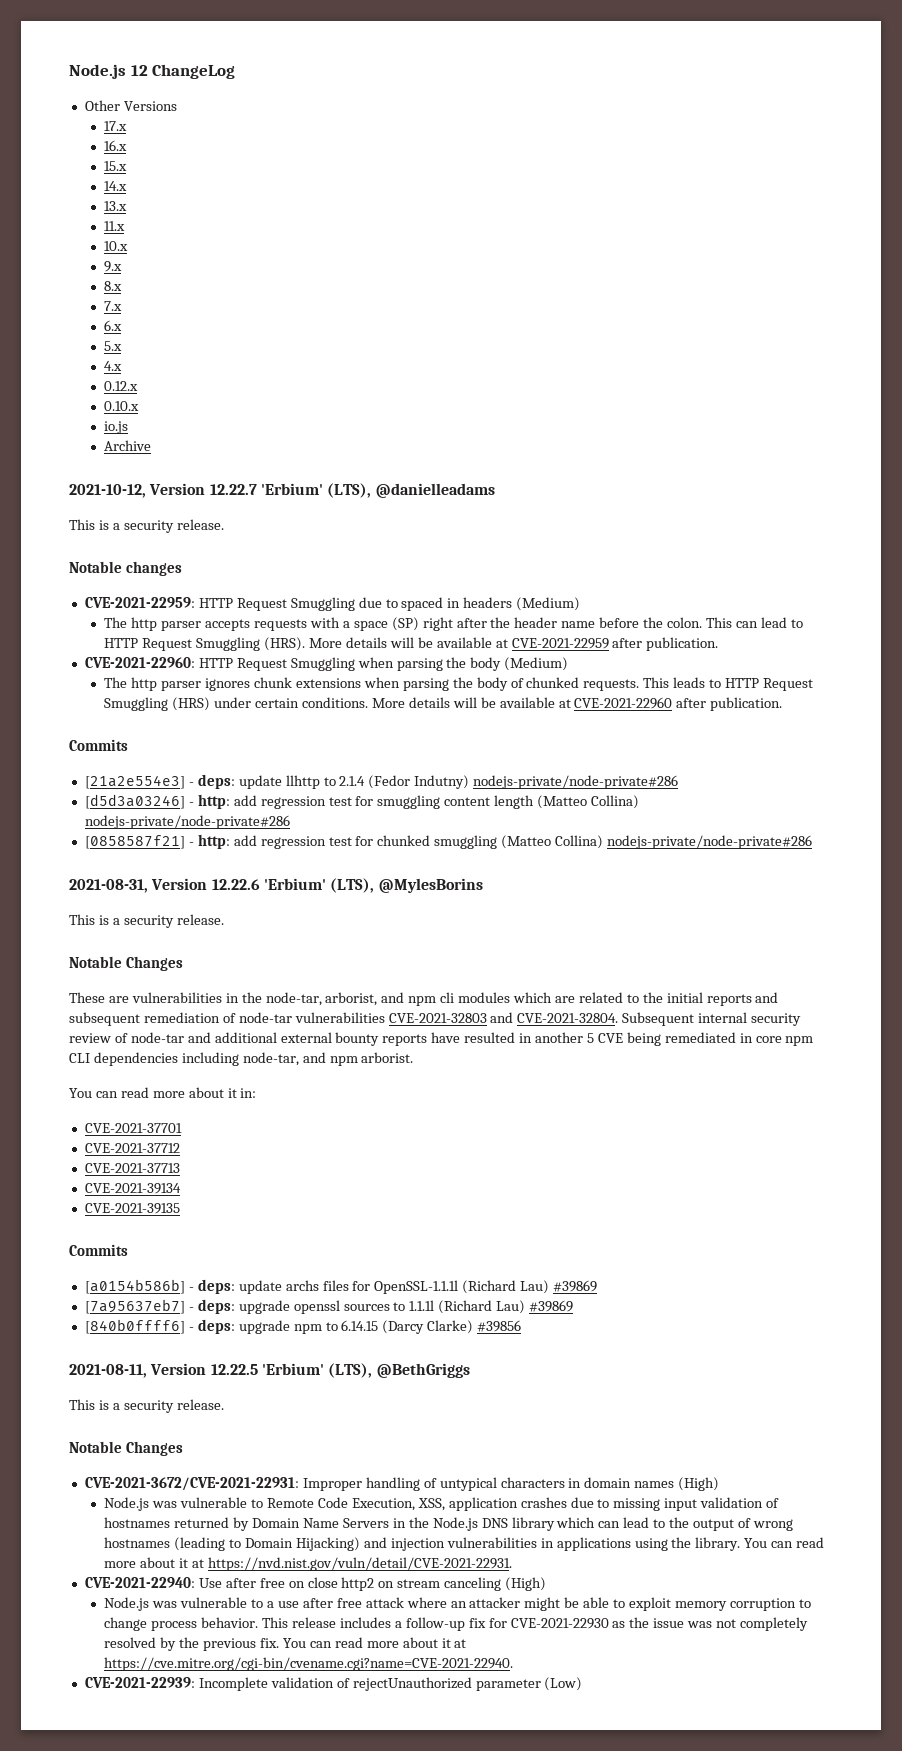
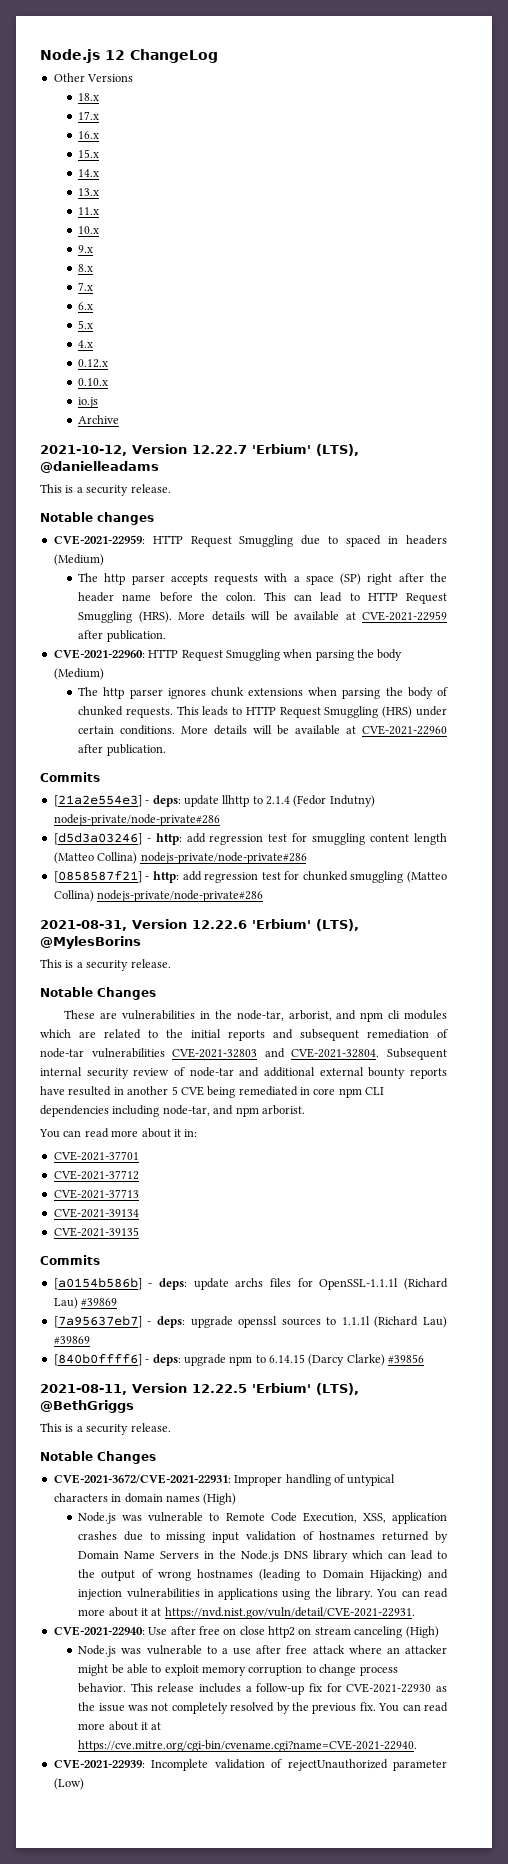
+ 18.x

